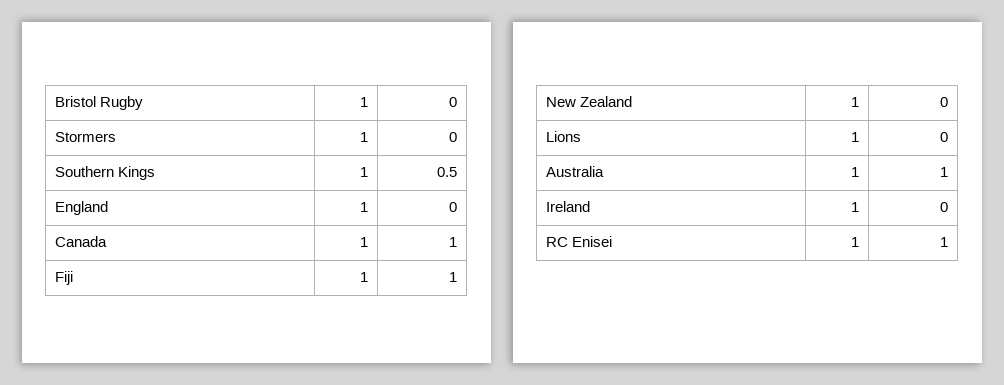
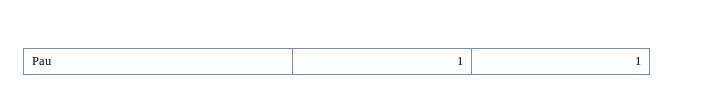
- Bristol Rugby | 1 | 0
- Stormers | 1 | 0
- Southern Kings | 1 | 0.5
- England | 1 | 0
- Canada | 1 | 1
- Fiji | 1 | 1
- New Zealand | 1 | 0
- Lions | 1 | 0
- Australia | 1 | 1
- Ireland | 1 | 0
- RC Enisei | 1 | 1
+ Pau | 1 | 1

